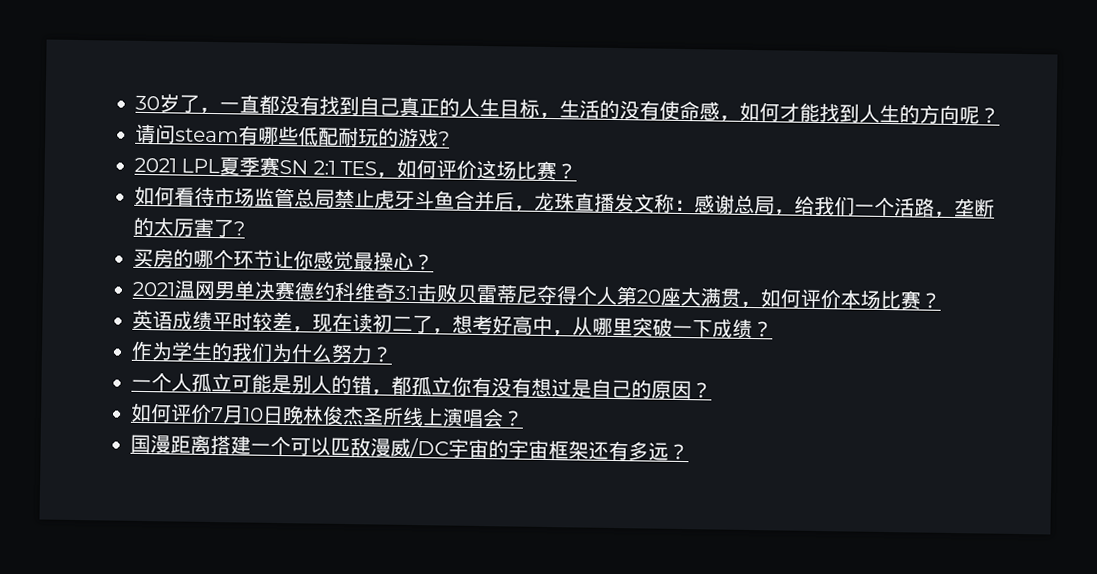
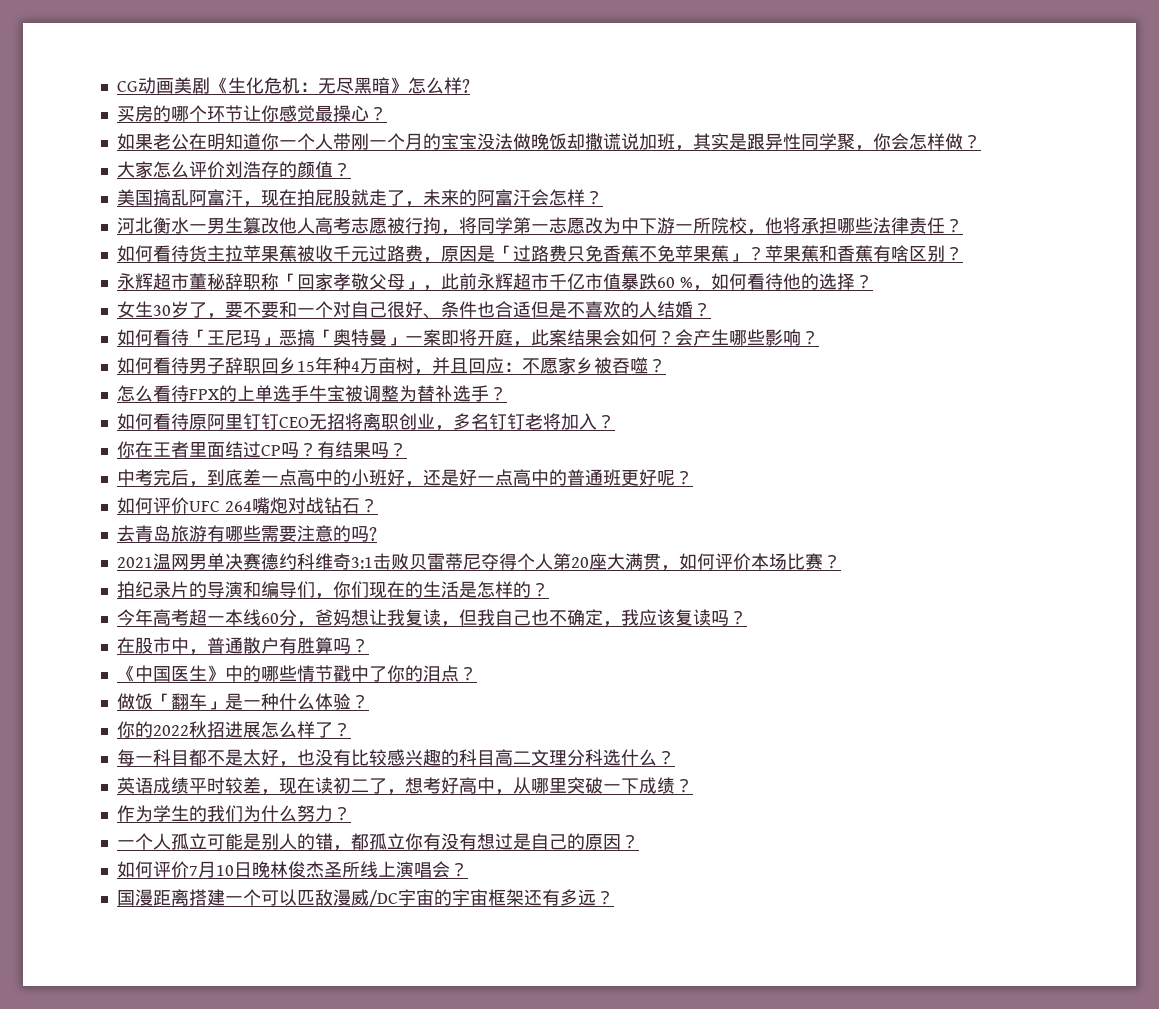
- 30岁了，一直都没有找到自己真正的人生目标，生活的没有使命感，如何才能找到人生的方向呢？
- 请问steam有哪些低配耐玩的游戏?
- 2021 LPL夏季赛SN 2:1 TES，如何评价这场比赛？
- 如何看待市场监管总局禁止虎牙斗鱼合并后，龙珠直播发文称：感谢总局，给我们一个活路，垄断的太厉害了?
+ CG动画美剧《生化危机：无尽黑暗》怎么样?
+ 如果老公在明知道你一个人带刚一个月的宝宝没法做晚饭却撒谎说加班，其实是跟异性同学聚，你会怎样做？
+ 大家怎么评价刘浩存的颜值？
+ 美国搞乱阿富汗，现在拍屁股就走了，未来的阿富汗会怎样？
+ 河北衡水一男生篡改他人高考志愿被行拘，将同学第一志愿改为中下游一所院校，他将承担哪些法律责任？
+ 如何看待货主拉苹果蕉被收千元过路费，原因是「过路费只免香蕉不免苹果蕉」？苹果蕉和香蕉有啥区别？
+ 永辉超市董秘辞职称「回家孝敬父母」，此前永辉超市千亿市值暴跌60 %，如何看待他的选择？
+ 女生30岁了，要不要和一个对自己很好、条件也合适但是不喜欢的人结婚？
+ 如何看待「王尼玛」恶搞「奥特曼」一案即将开庭，此案结果会如何？会产生哪些影响？
+ 如何看待男子辞职回乡15年种4万亩树，并且回应：不愿家乡被吞噬？
+ 怎么看待FPX的上单选手牛宝被调整为替补选手？
+ 如何看待原阿里钉钉CEO无招将离职创业，多名钉钉老将加入？
+ 你在王者里面结过CP吗？有结果吗？
+ 中考完后，到底差一点高中的小班好，还是好一点高中的普通班更好呢？
+ 如何评价UFC 264嘴炮对战钻石？
+ 去青岛旅游有哪些需要注意的吗?
+ 拍纪录片的导演和编导们，你们现在的生活是怎样的？
+ 今年高考超一本线60分，爸妈想让我复读，但我自己也不确定，我应该复读吗？
+ 在股市中，普通散户有胜算吗？
+ 《中国医生》中的哪些情节戳中了你的泪点？
+ 做饭「翻车」是一种什么体验？
+ 你的2022秋招进展怎么样了？
+ 每一科目都不是太好，也没有比较感兴趣的科目高二文理分科选什么？

